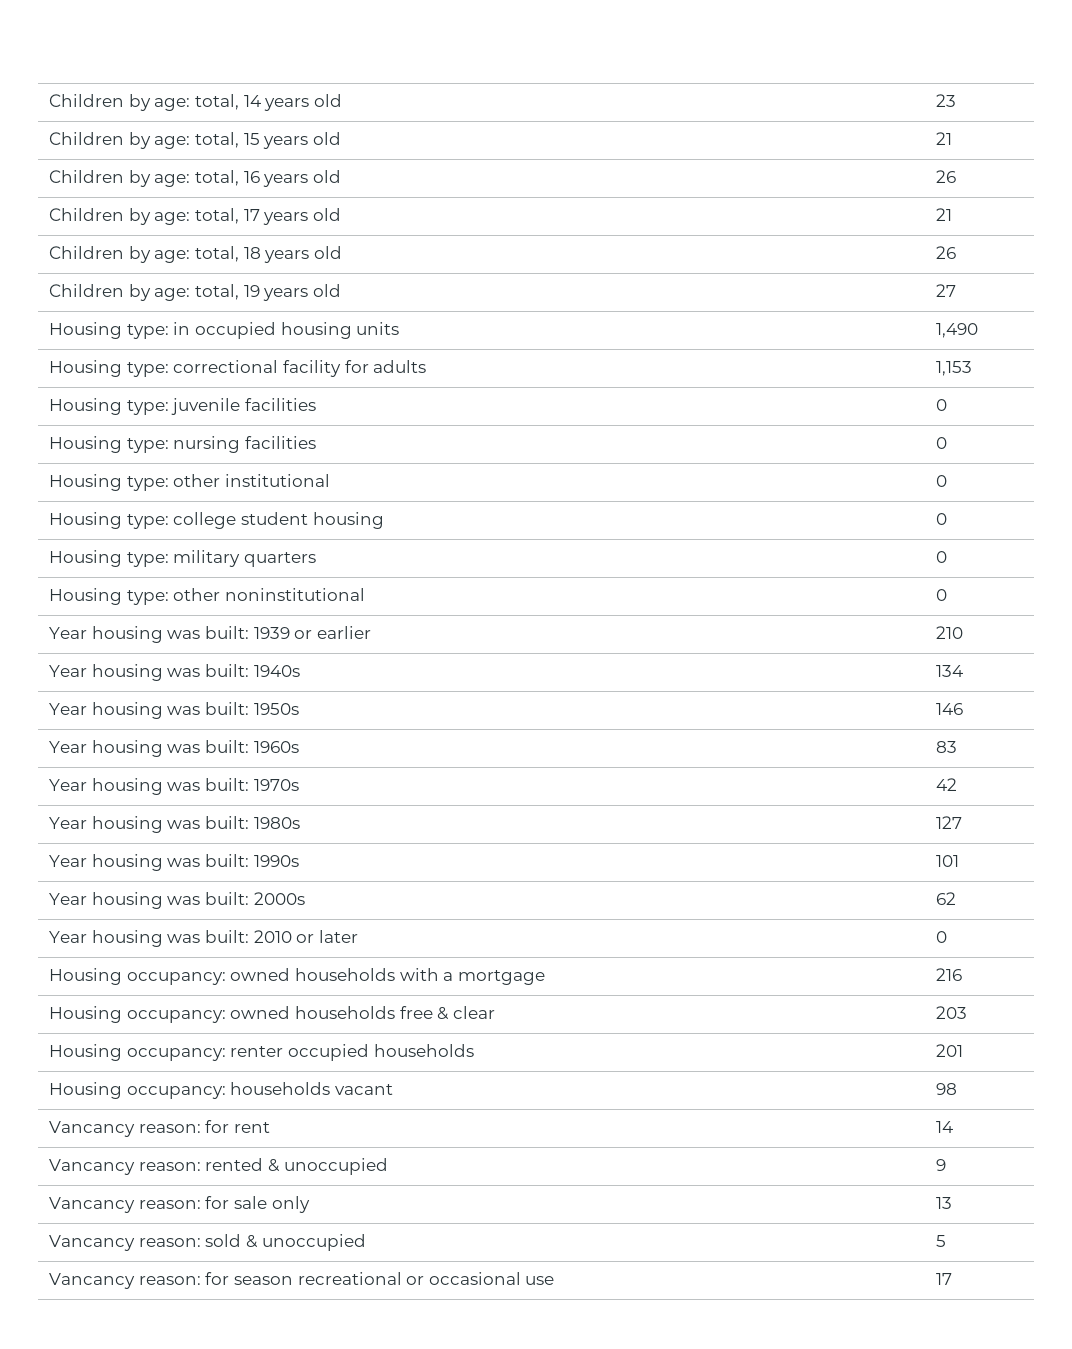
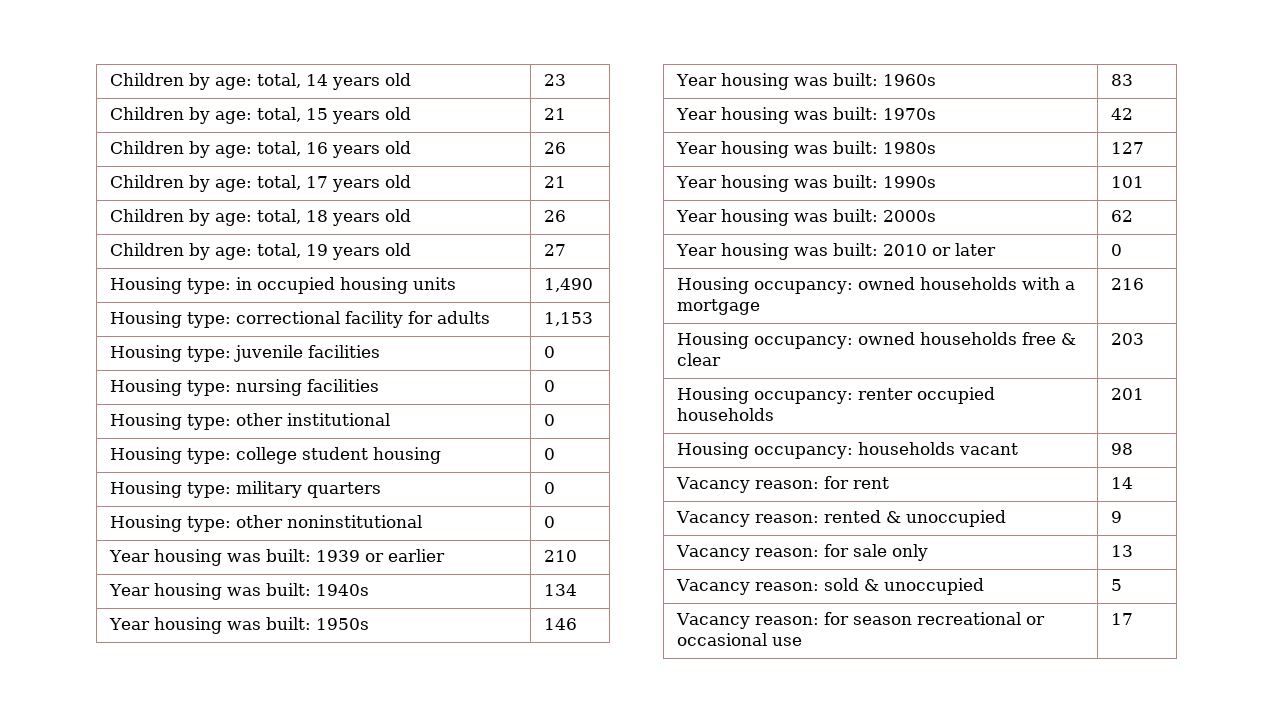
- Vancancy reason: for rent | 14
+ Vacancy reason: for rent | 14
- Vancancy reason: rented & unoccupied | 9
+ Vacancy reason: rented & unoccupied | 9
- Vancancy reason: for sale only | 13
+ Vacancy reason: for sale only | 13
- Vancancy reason: sold & unoccupied | 5
+ Vacancy reason: sold & unoccupied | 5
- Vancancy reason: for season recreational or occasional use | 17
+ Vacancy reason: for season recreational or occasional use | 17

